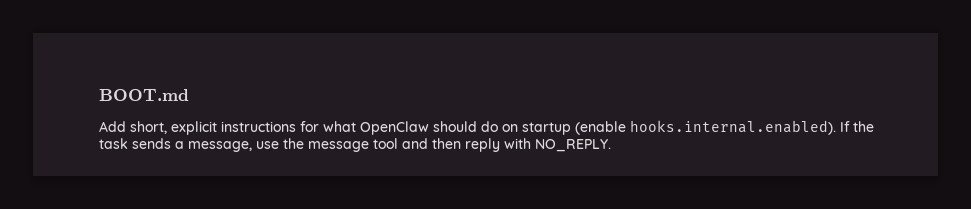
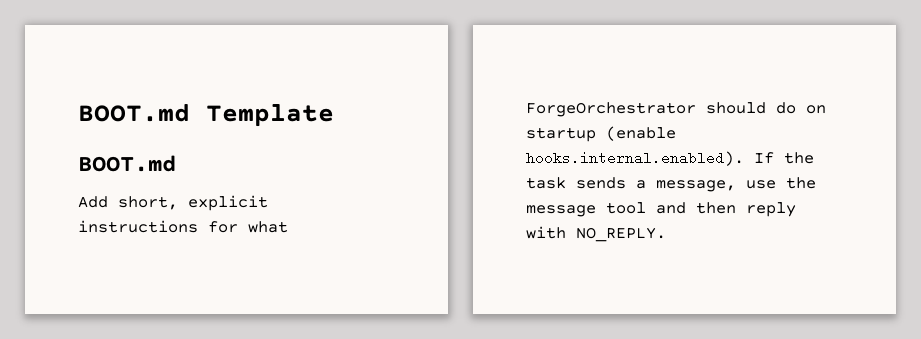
+ BOOT.md Template
- Add short, explicit instructions for what OpenClaw should do on startup (enable hooks.internal.enabled). If the task sends a message, use the message tool and then reply with NO_REPLY.
+ Add short, explicit instructions for what ForgeOrchestrator should do on startup (enable hooks.internal.enabled). If the task sends a message, use the message tool and then reply with NO_REPLY.

